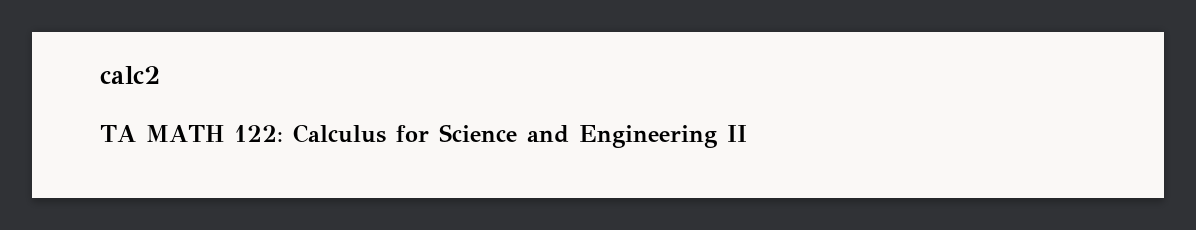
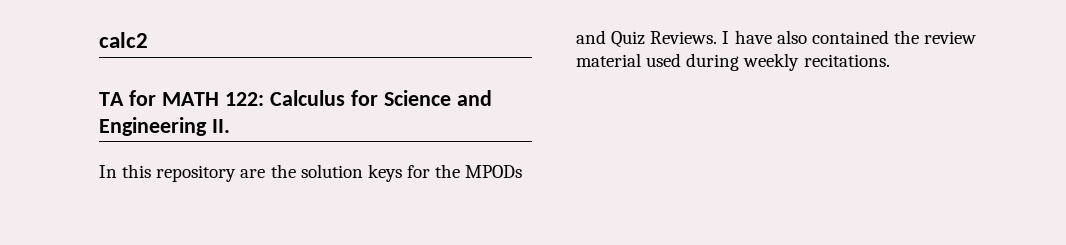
- TA MATH 122: Calculus for Science and Engineering II
+ TA for MATH 122: Calculus for Science and Engineering II.
+ In this repository are the solution keys for the MPODs and Quiz Reviews. I have also contained the review material used during weekly recitations.

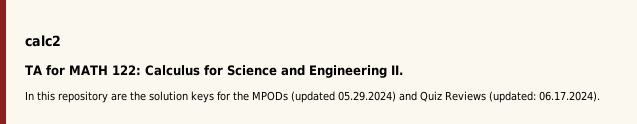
- In this repository are the solution keys for the MPODs and Quiz Reviews. I have also contained the review material used during weekly recitations.
+ In this repository are the solution keys for the MPODs (updated 05.29.2024) and Quiz Reviews (updated: 06.17.2024).

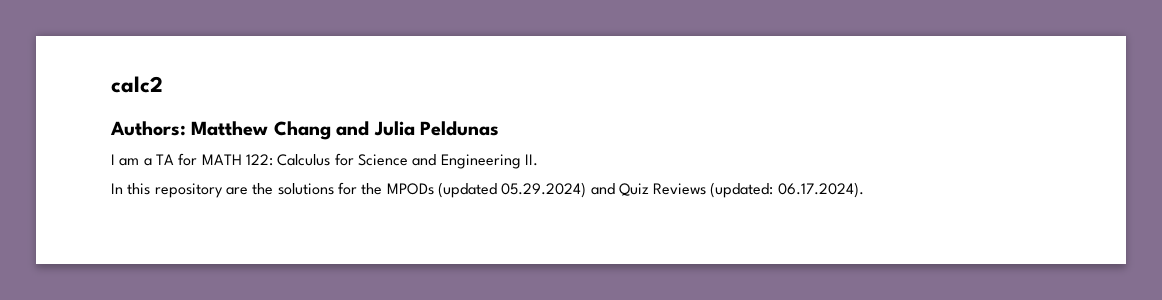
- TA for MATH 122: Calculus for Science and Engineering II.
+ Authors: Matthew Chang and Julia Peldunas
+ I am a TA for MATH 122: Calculus for Science and Engineering II.
- In this repository are the solution keys for the MPODs (updated 05.29.2024) and Quiz Reviews (updated: 06.17.2024).
+ In this repository are the solutions for the MPODs (updated 05.29.2024) and Quiz Reviews (updated: 06.17.2024).

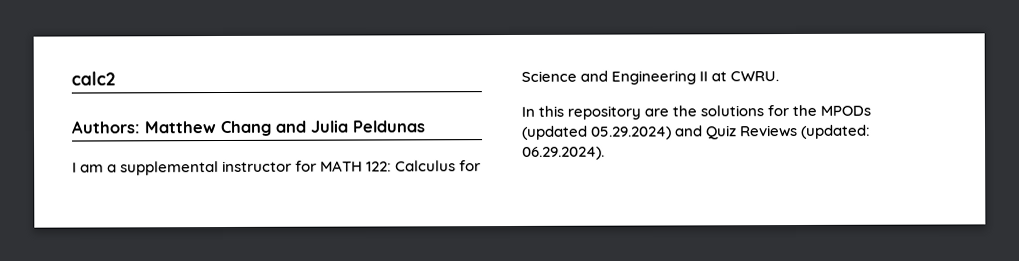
- I am a TA for MATH 122: Calculus for Science and Engineering II.
+ I am a supplemental instructor for MATH 122: Calculus for Science and Engineering II at CWRU.
- In this repository are the solutions for the MPODs (updated 05.29.2024) and Quiz Reviews (updated: 06.17.2024).
+ In this repository are the solutions for the MPODs (updated 05.29.2024) and Quiz Reviews (updated: 06.29.2024).

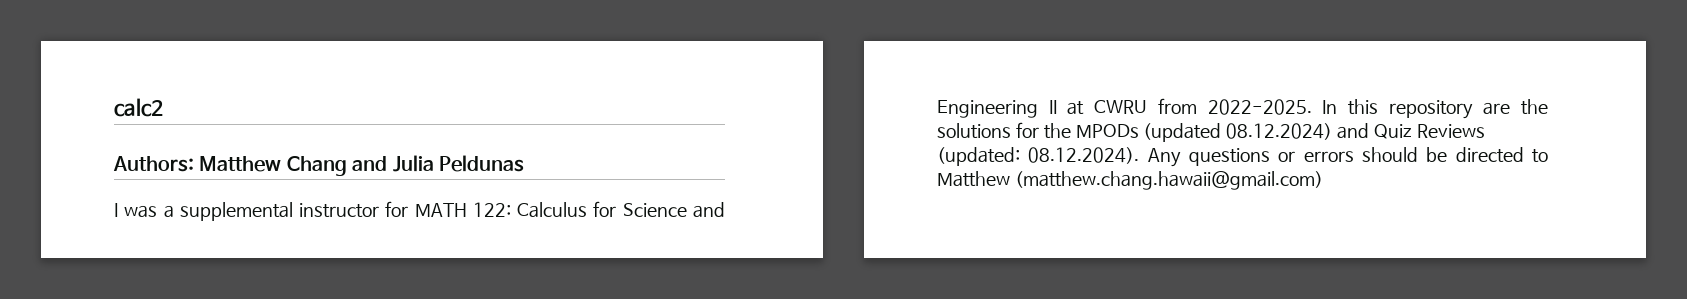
- I am a supplemental instructor for MATH 122: Calculus for Science and Engineering II at CWRU.
- In this repository are the solutions for the MPODs (updated 05.29.2024) and Quiz Reviews (updated: 06.29.2024).
+ I was a supplemental instructor for MATH 122: Calculus for Science and Engineering II at CWRU from 2022-2025. In this repository are the solutions for the MPODs (updated 08.12.2024) and Quiz Reviews (updated: 08.12.2024). Any questions or errors should be directed to Matthew (matthew.chang.hawaii@gmail.com)

